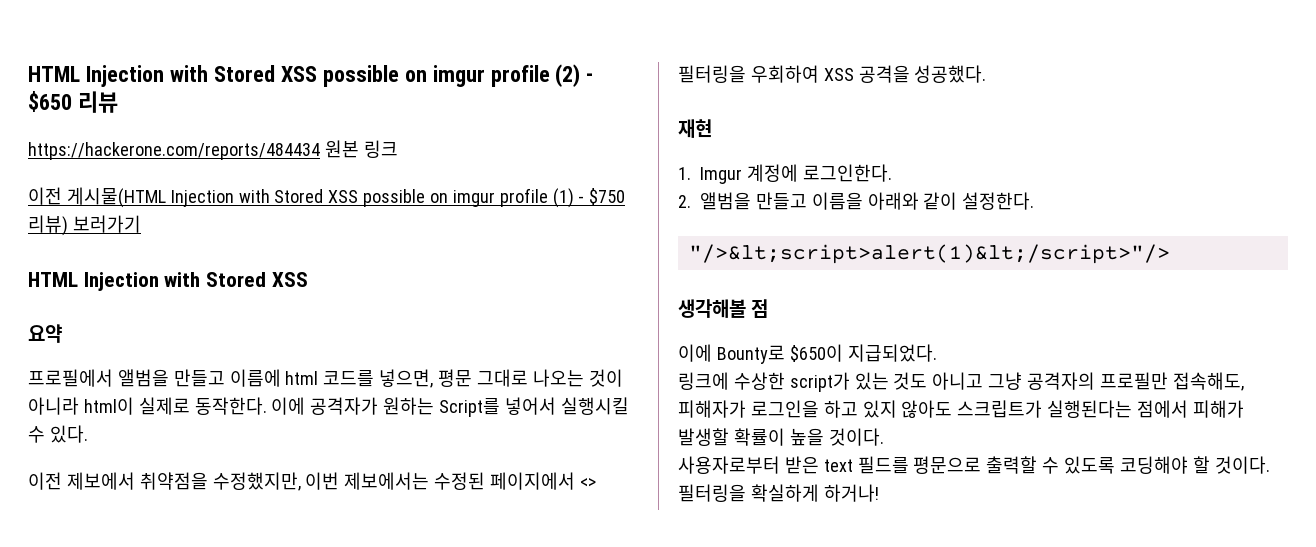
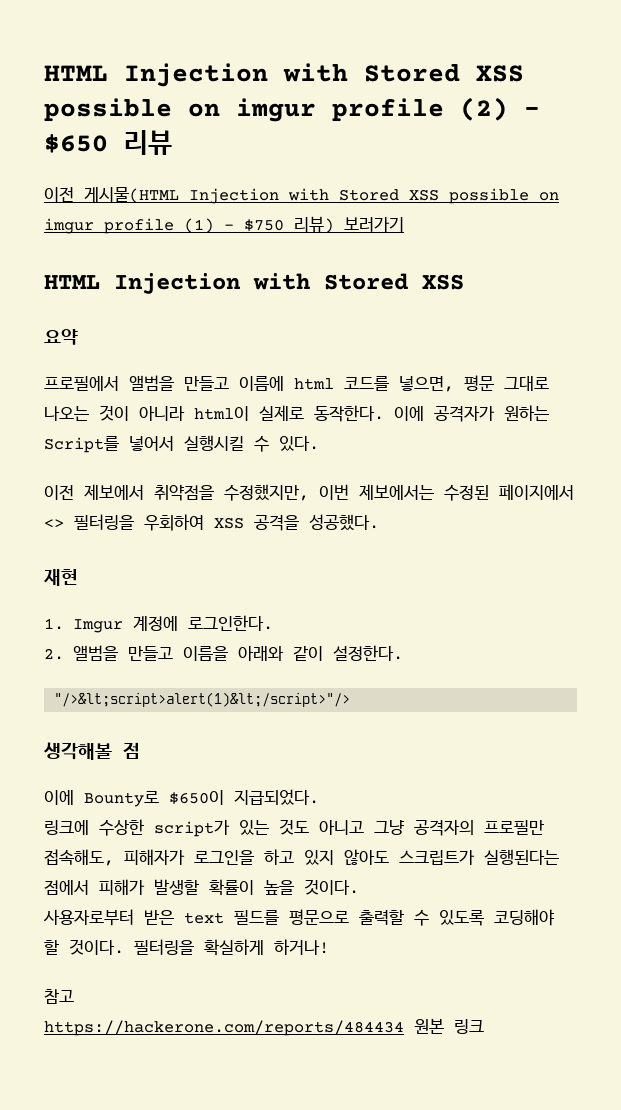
- https://hackerone.com/reports/484434 원본 링크
+ 참고
+ https://hackerone.com/reports/484434 원본 링크

